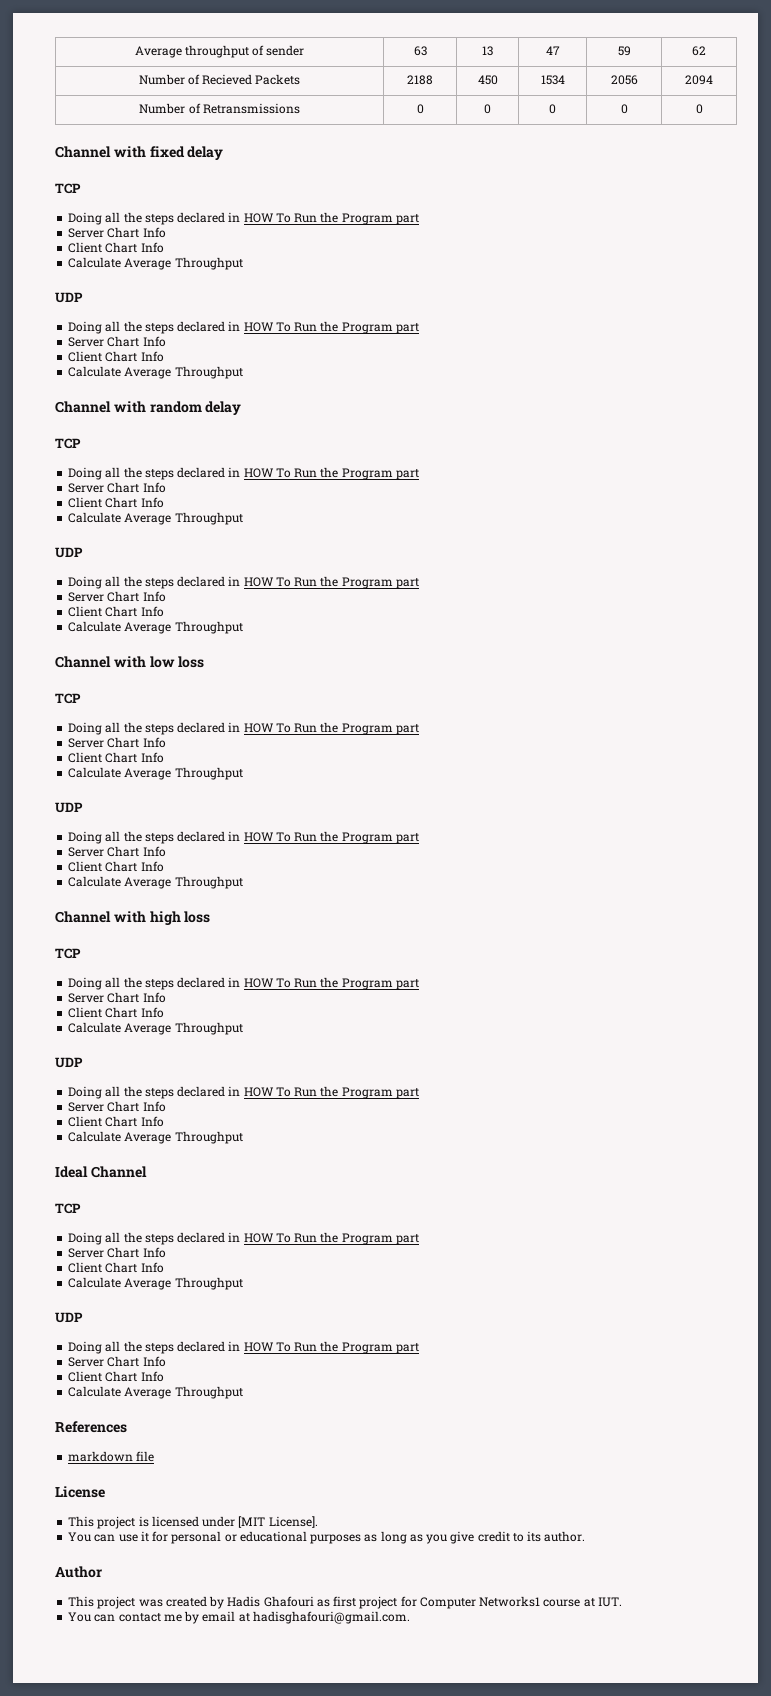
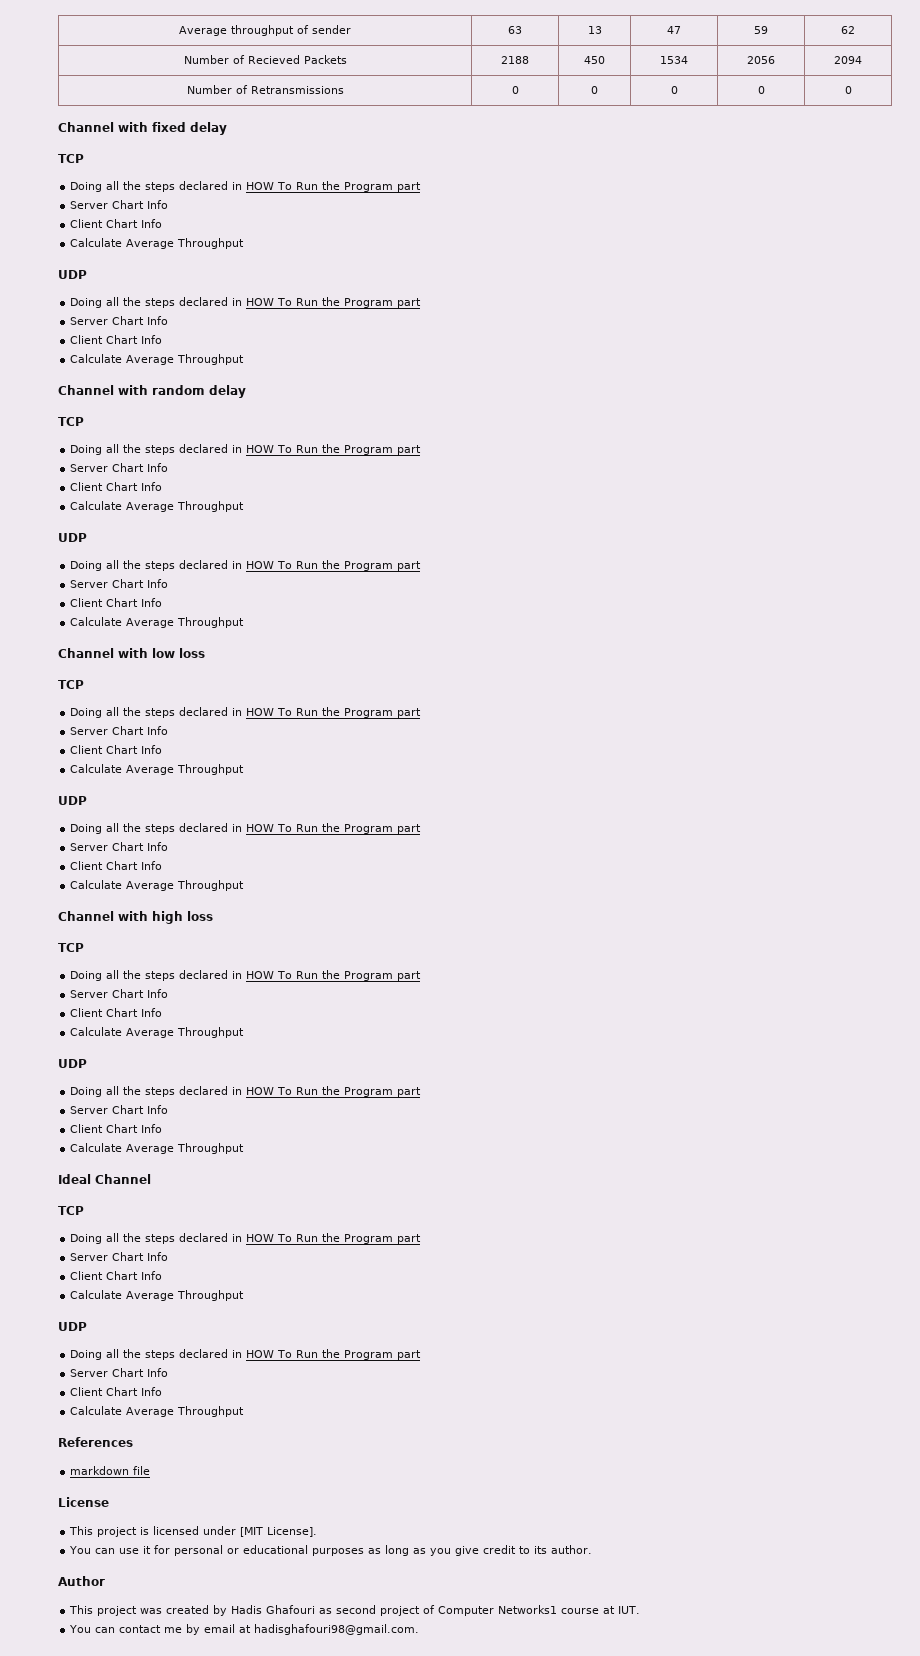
- This project was created by Hadis Ghafouri as first project for Computer Networks1 course at IUT.
+ This project was created by Hadis Ghafouri as second project of Computer Networks1 course at IUT.
- You can contact me by email at hadisghafouri@gmail.com.
+ You can contact me by email at hadisghafouri98@gmail.com.

